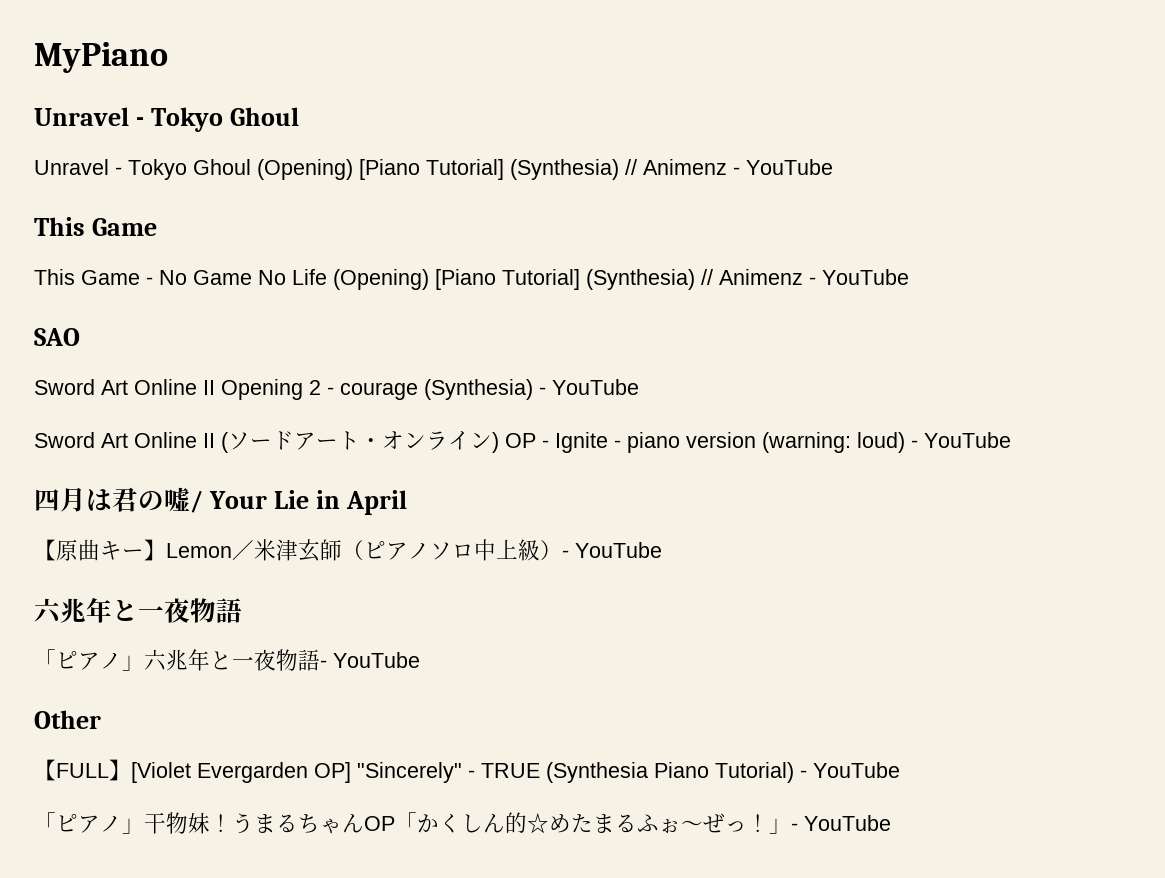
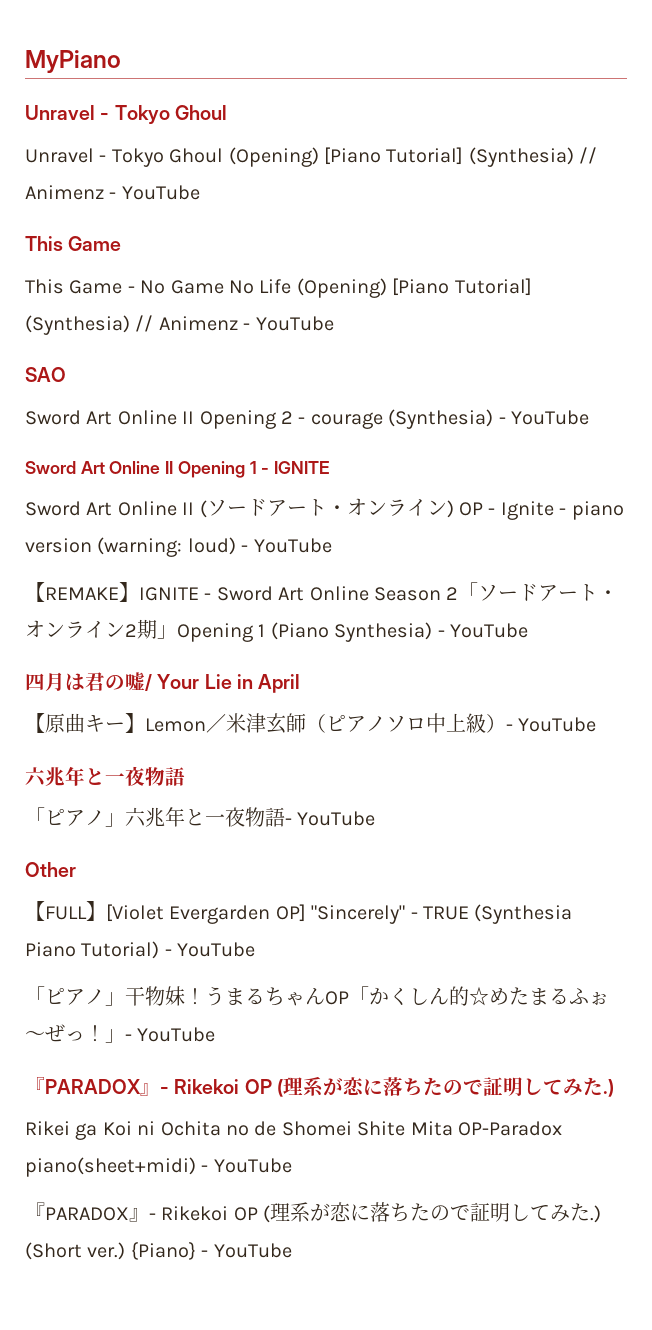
+ Sword Art Online II Opening 1 - IGNITE
+ 【REMAKE】IGNITE - Sword Art Online Season 2「ソードアート・オンライン2期」Opening 1 (Piano Synthesia) - YouTube
  うまるちゃんOP「かくしん的☆めたまるふぉ～ぜっ！」- YouTube
+ 『PARADOX』- Rikekoi OP (理系が恋に落ちたので証明してみた.)
+ Rikei ga Koi ni Ochita no de Shomei Shite Mita OP-Paradox piano(sheet+midi) - YouTube
+ 『PARADOX』- Rikekoi OP (理系が恋に落ちたので証明してみた.) (Short ver.) {Piano} - YouTube

